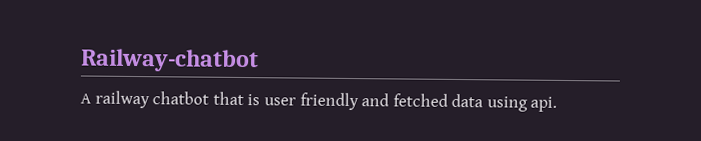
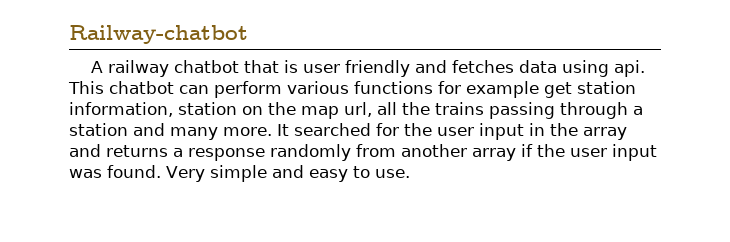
- A railway chatbot that is user friendly and fetched data using api.
+ A railway chatbot that is user friendly and fetches data using api.
+ This chatbot can perform various functions for example get station information, station on the map url, all the trains passing through a station and many more. It searched for the user input in the array and returns a response randomly from another array if the user input was found. Very simple and easy to use.

